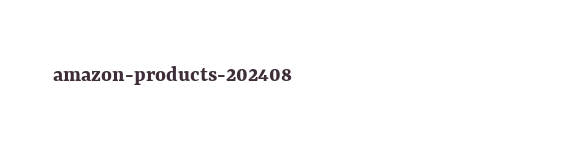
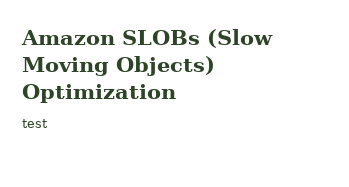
- amazon-products-202408
+ Amazon SLOBs (Slow Moving Objects) Optimization
+ test

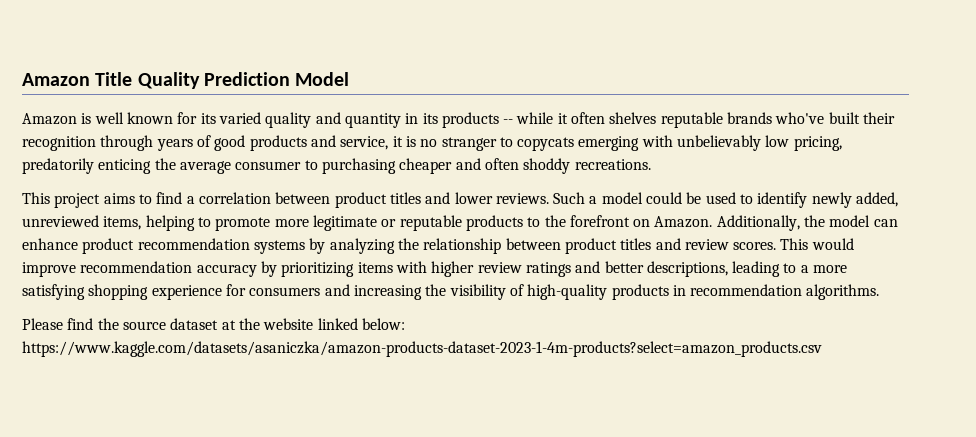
- Amazon SLOBs (Slow Moving Objects) Optimization
- test
+ Amazon Title Quality Prediction Model
+ Amazon is well known for its varied quality and quantity in its products -- while it often shelves reputable brands who've built their recognition through years of good products and service, it is no stranger to copycats emerging with unbelievably low pricing, predatorily enticing the average consumer to purchasing cheaper and often shoddy recreations.
+ This project aims to find a correlation between product titles and lower reviews. Such a model could be used to identify newly added, unreviewed items, helping to promote more legitimate or reputable products to the forefront on Amazon. Additionally, the model can enhance product recommendation systems by analyzing the relationship between product titles and review scores. This would improve recommendation accuracy by prioritizing items with higher review ratings and better descriptions, leading to a more satisfying shopping experience for consumers and increasing the visibility of high-quality products in recommendation algorithms.
+ Please find the source dataset at the website linked below: https://www.kaggle.com/datasets/asaniczka/amazon-products-dataset-2023-1-4m-products?select=amazon_products.csv

